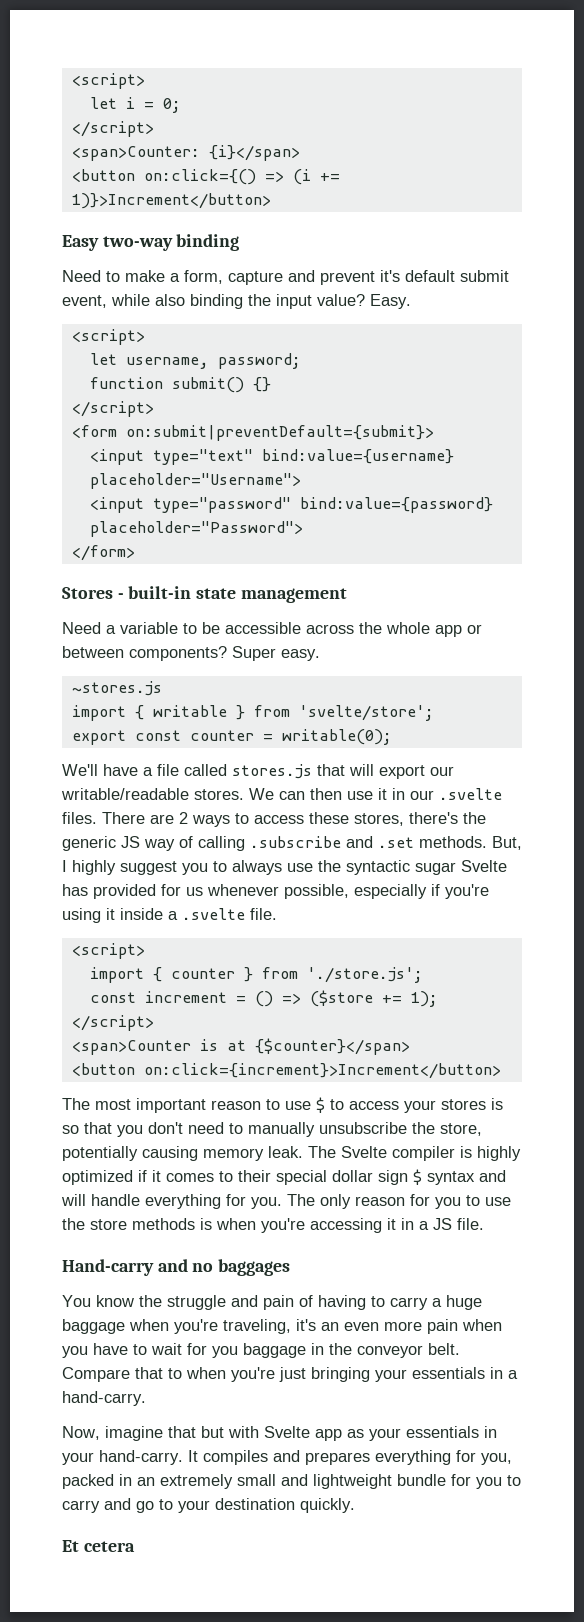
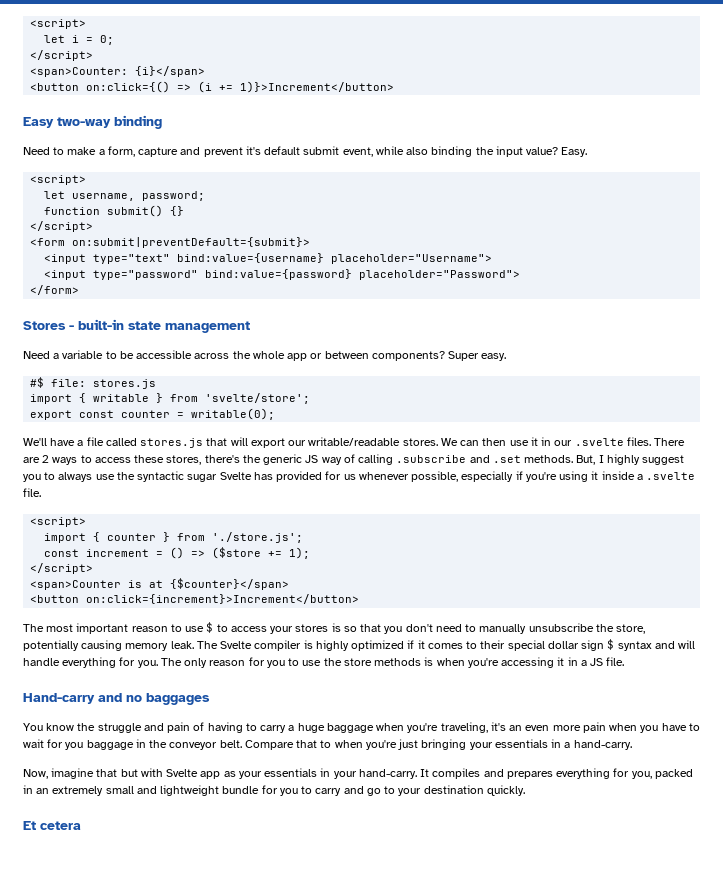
- ~stores.js
+ #$ file: stores.js

